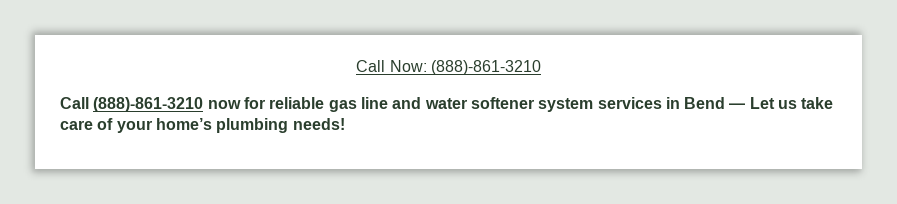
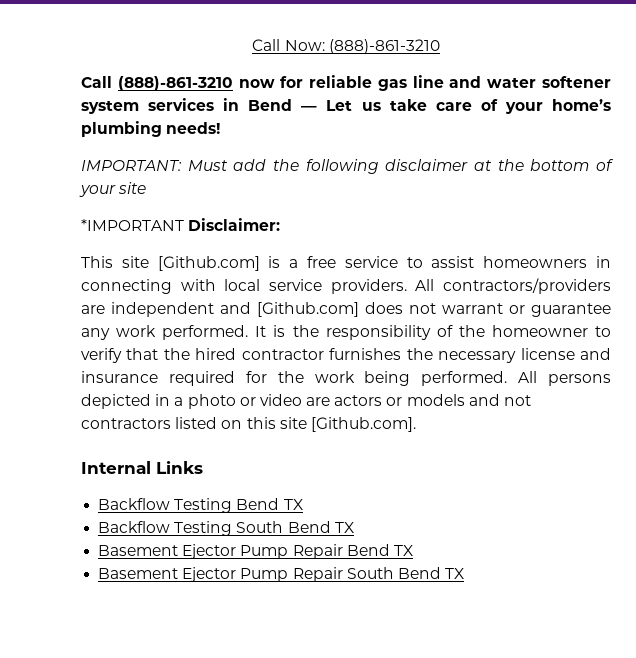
+ IMPORTANT: Must add the following disclaimer at the bottom of your site
+ *IMPORTANT Disclaimer:
+ This site [Github.com] is a free service to assist homeowners in connecting with local service providers. All contractors/providers are independent and [Github.com] does not warrant or guarantee any work performed. It is the responsibility of the homeowner to verify that the hired contractor furnishes the necessary license and insurance required for the work being performed. All persons depicted in a photo or video are actors or models and not contractors listed on this site [Github.com].
+ Internal Links
+ Backflow Testing Bend TX
+ Backflow Testing South Bend TX
+ Basement Ejector Pump Repair Bend TX
+ Basement Ejector Pump Repair South Bend TX

